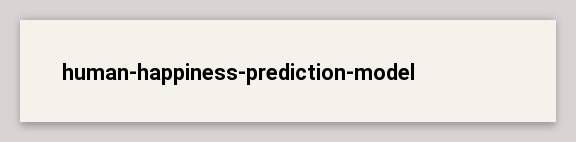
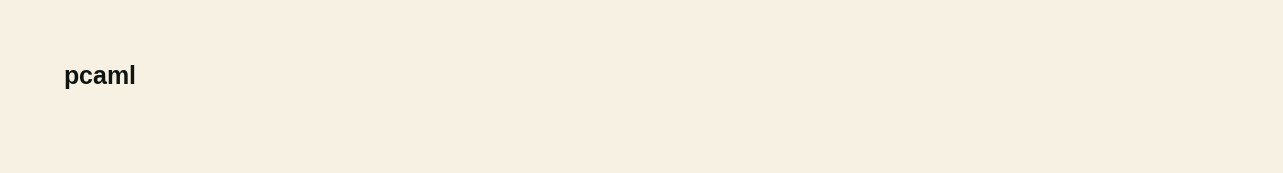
- human-happiness-prediction-model
+ pcaml

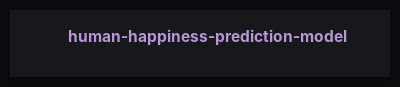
- pcaml
+ human-happiness-prediction-model

